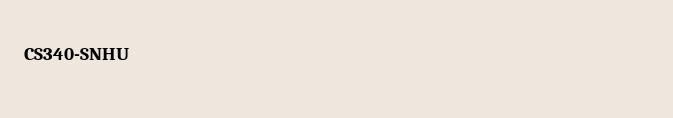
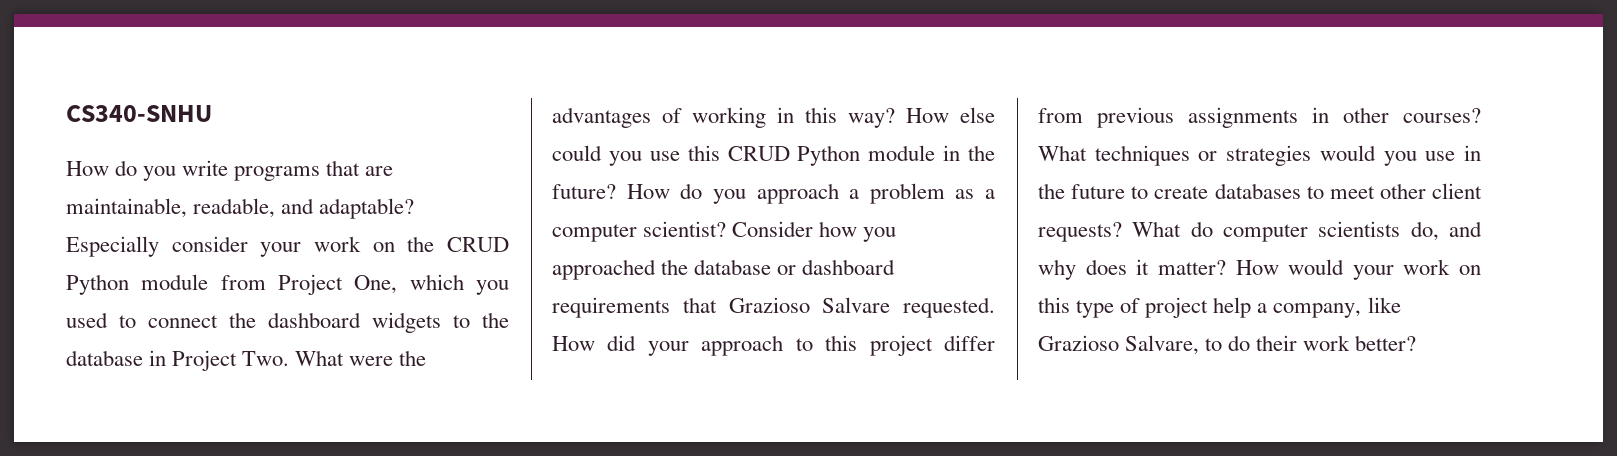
+ How do you write programs that are maintainable, readable, and adaptable? Especially consider your work on the CRUD Python module from Project One, which you used to connect the dashboard widgets to the database in Project Two. What were the advantages of working in this way? How else could you use this CRUD Python module in the future? How do you approach a problem as a computer scientist? Consider how you approached the database or dashboard requirements that Grazioso Salvare requested. How did your approach to this project differ from previous assignments in other courses? What techniques or strategies would you use in the future to create databases to meet other client requests? What do computer scientists do, and why does it matter? How would your work on this type of project help a company, like Grazioso Salvare, to do their work better?

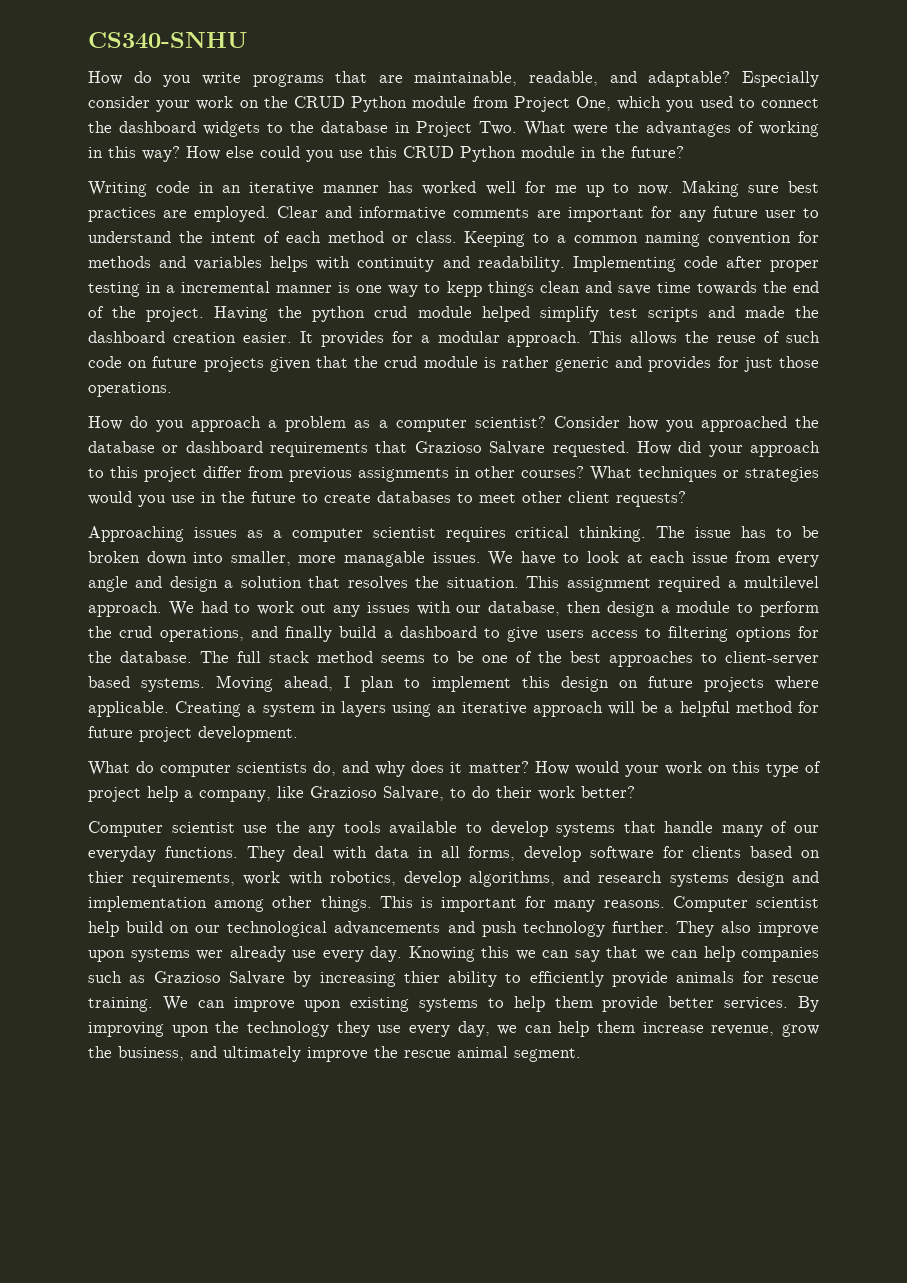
- How else could you use this CRUD Python module in the future? How do you approach a problem as a computer scientist?
+ How else could you use this CRUD Python module in the future?
+ Writing code in an iterative manner has worked well for me up to now. Making sure best practices are employed. Clear and informative comments are important for any future user to understand the intent of each method or class. Keeping to a common naming convention for methods and variables helps with continuity and readability. Implementing code after proper testing in a incremental manner is one way to kepp things clean and save time towards the end of the project. Having the python crud module helped simplify test scripts and made the dashboard creation easier. It provides for a modular approach. This allows the reuse of such code on future projects given that the crud module is rather generic and provides for just those operations.
+ How do you approach a problem as a computer scientist?
- What techniques or strategies would you use in the future to create databases to meet other client requests? What do computer scientists do, and why does it matter?
+ What techniques or strategies would you use in the future to create databases to meet other client requests?
+ Approaching issues as a computer scientist requires critical thinking. The issue has to be broken down into smaller, more managable issues. We have to look at each issue from every angle and design a solution that resolves the situation. This assignment required a multilevel approach. We had to work out any issues with our database, then design a module to perform the crud operations, and finally build a dashboard to give users access to filtering options for the database. The full stack method seems to be one of the best approaches to client-server based systems. Moving ahead, I plan to implement this design on future projects where applicable. Creating a system in layers using an iterative approach will be a helpful method for future project development.
+ What do computer scientists do, and why does it matter?
+ Computer scientist use the any tools available to develop systems that handle many of our everyday functions. They deal with data in all forms, develop software for clients based on thier requirements, work with robotics, develop algorithms, and research systems design and implementation among other things. This is important for many reasons. Computer scientist help build on our technological advancements and push technology further. They also improve upon systems wer already use every day. Knowing this we can say that we can help companies such as Grazioso Salvare by increasing thier ability to efficiently provide animals for rescue training. We can improve upon existing systems to help them provide better services. By improving upon the technology they use every day, we can help them increase revenue, grow the business, and ultimately improve the rescue animal segment.

